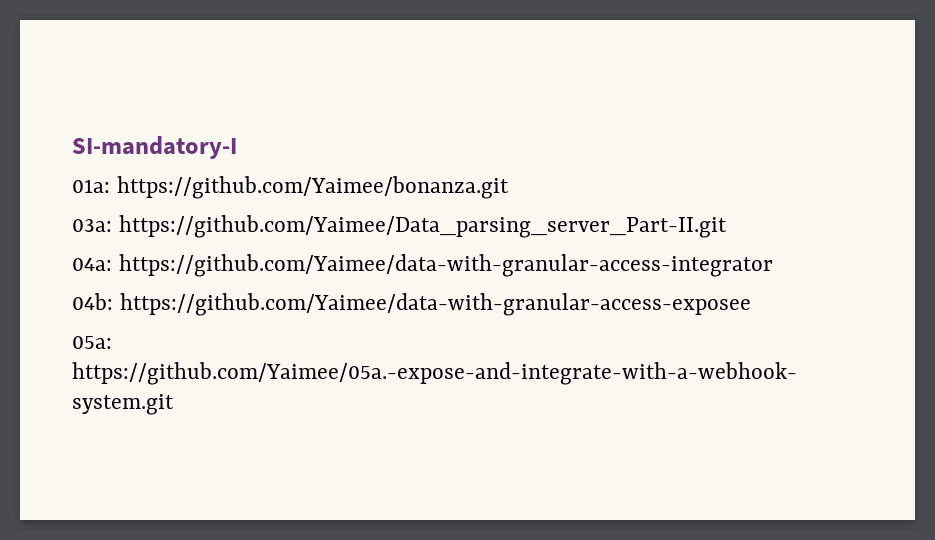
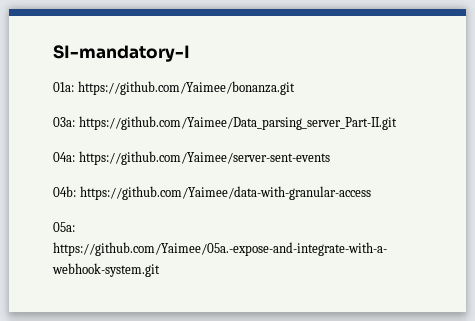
- 04a: https://github.com/Yaimee/data-with-granular-access-integrator
+ 04a: https://github.com/Yaimee/server-sent-events
- 04b: https://github.com/Yaimee/data-with-granular-access-exposee
+ 04b: https://github.com/Yaimee/data-with-granular-access

